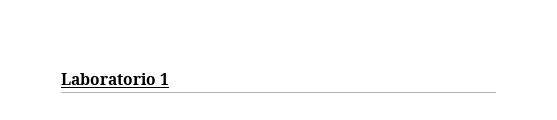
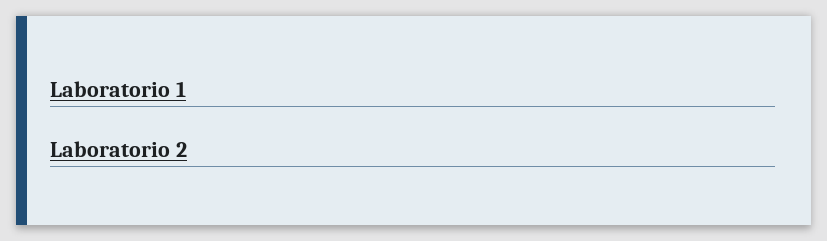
+ Laboratorio 2

